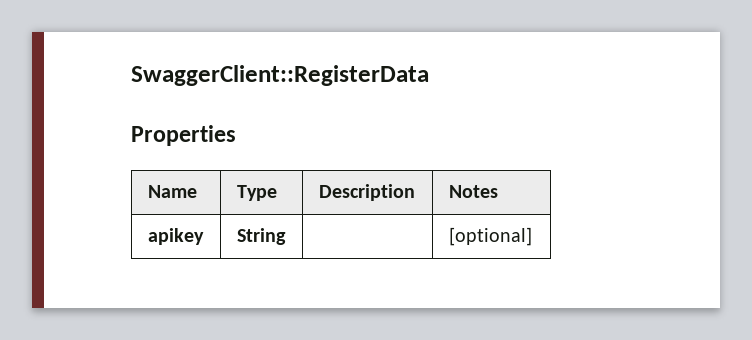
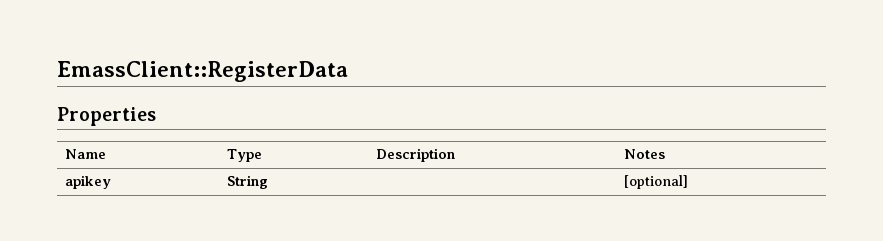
- SwaggerClient::RegisterData
+ EmassClient::RegisterData

